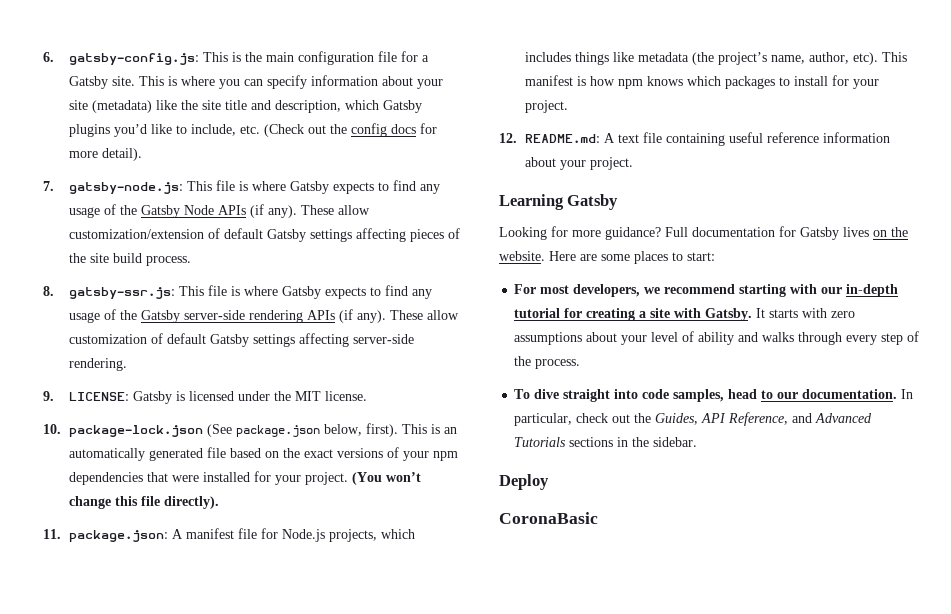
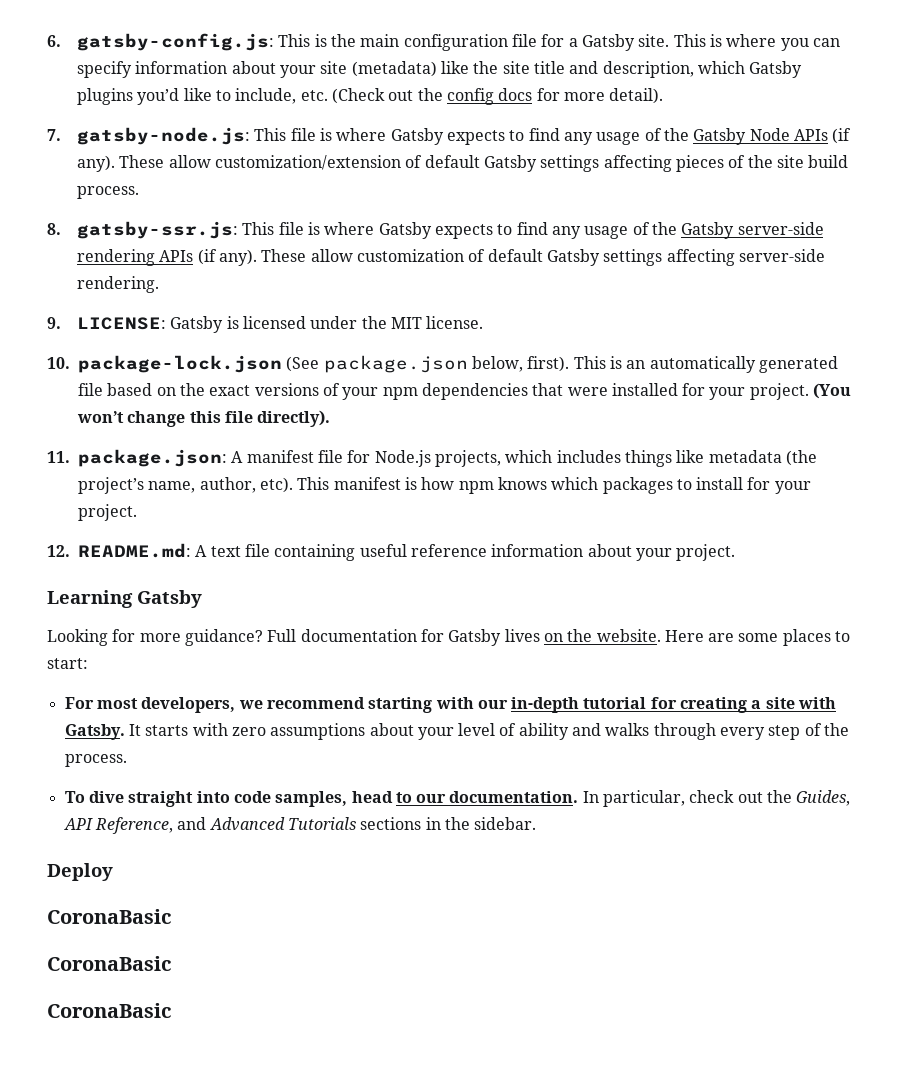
  Deploy
+ CoronaBasic
+ CoronaBasic

